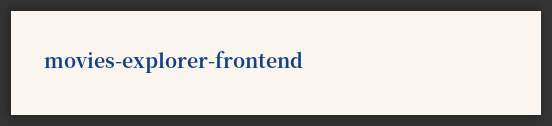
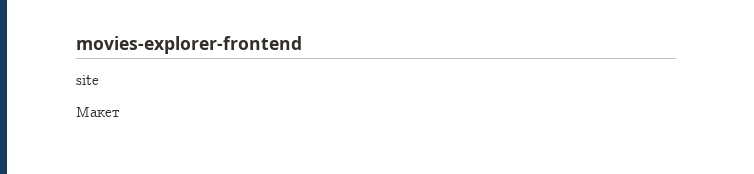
+ site
+ Макет

